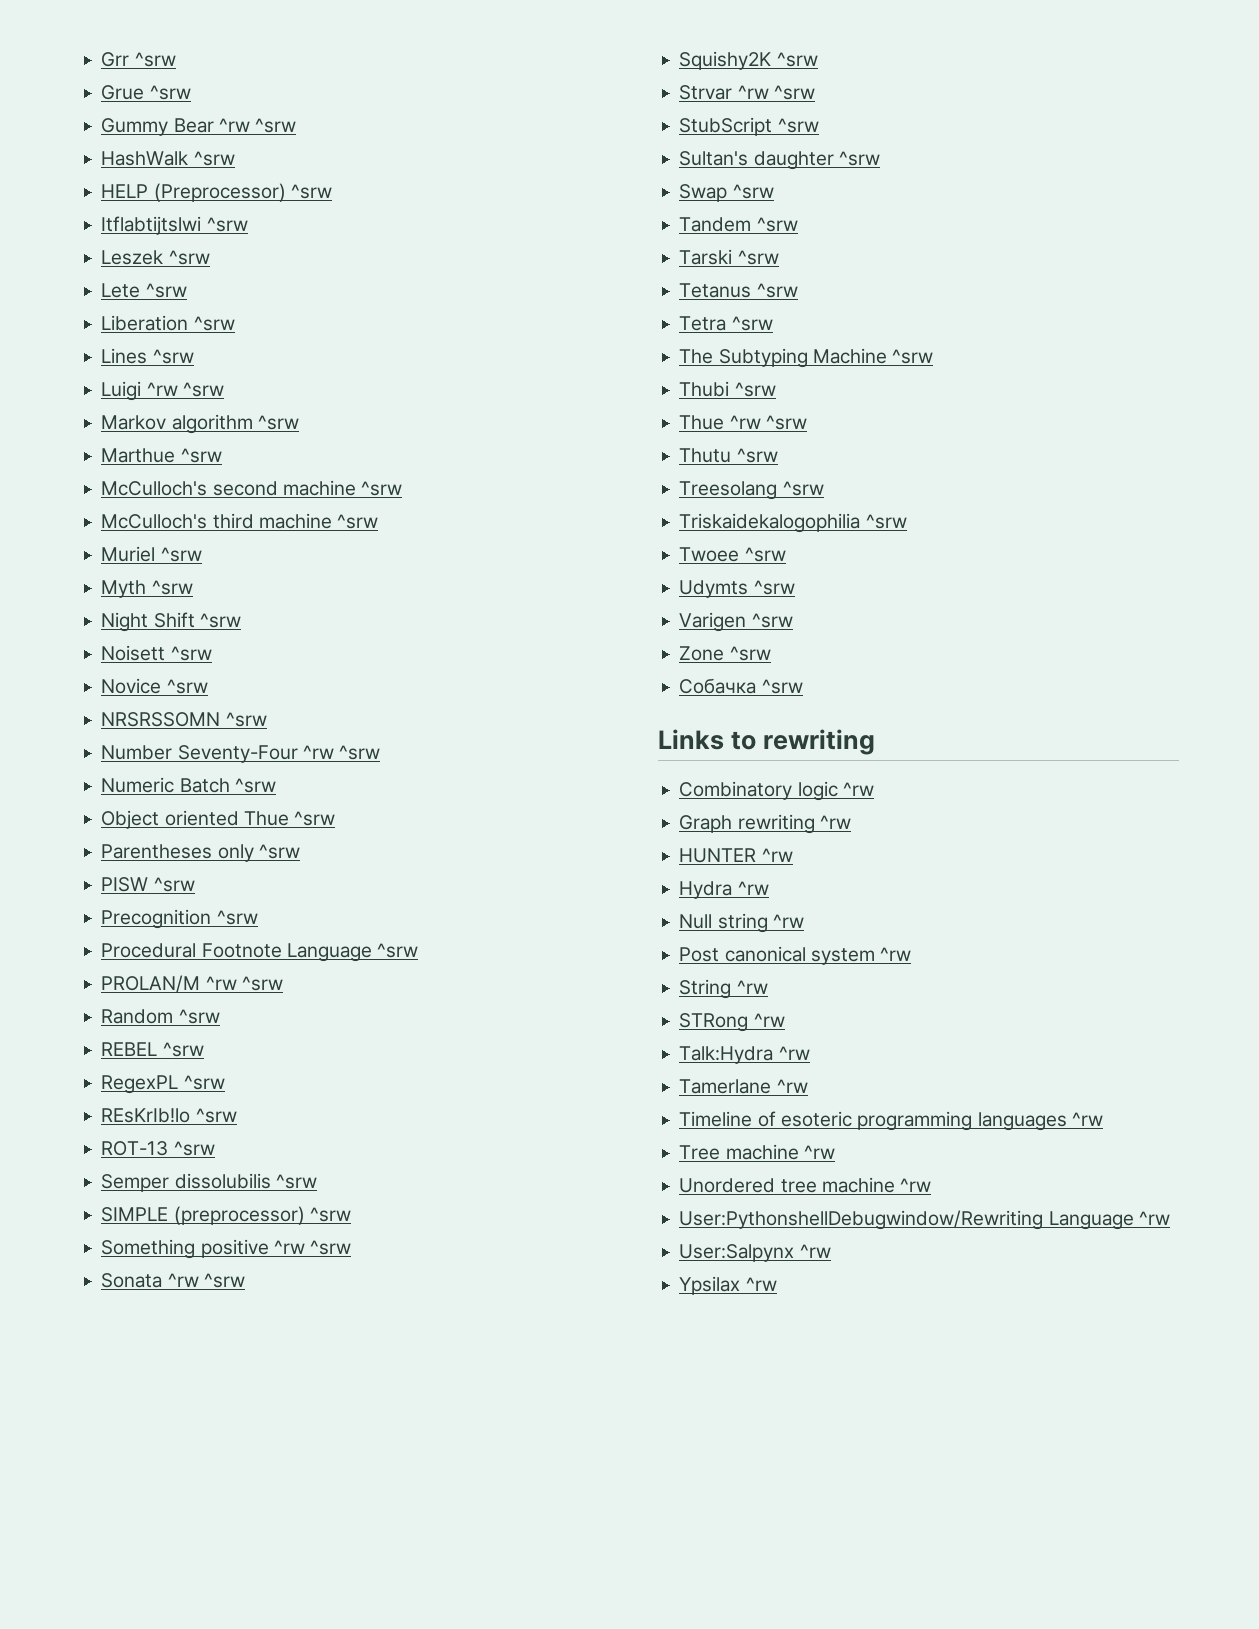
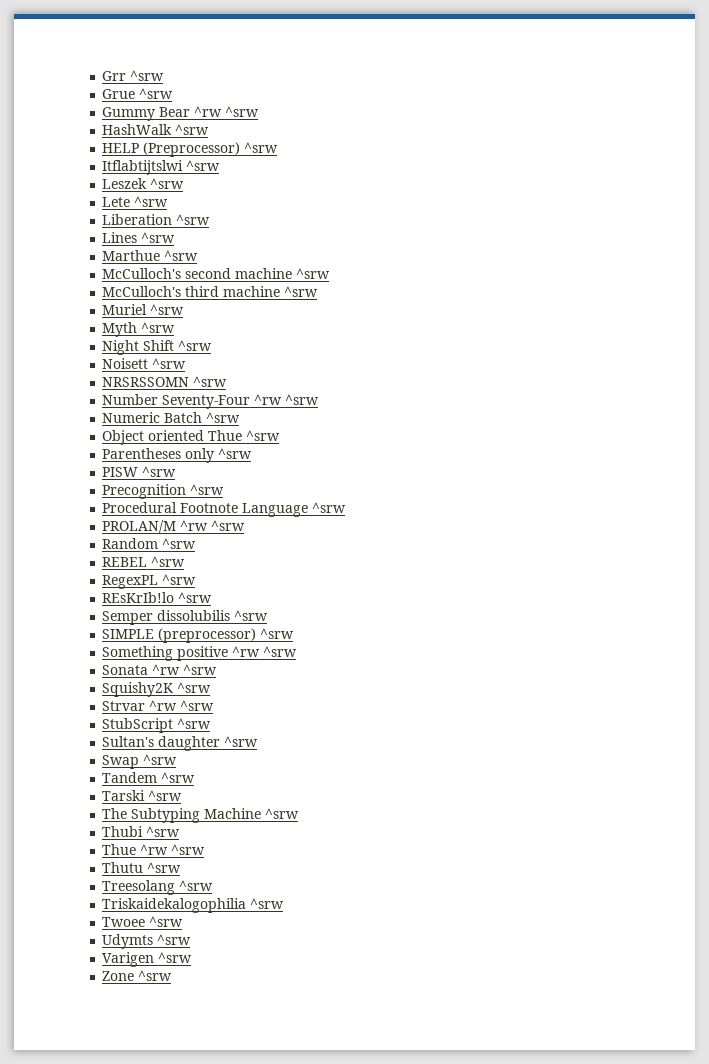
- Luigi ^rw ^srw
- Markov algorithm ^srw
- Novice ^srw
- ROT-13 ^srw
- Tetanus ^srw
- Tetra ^srw
- Собачка ^srw
- Links to rewriting
- Combinatory logic ^rw
- Graph rewriting ^rw
- HUNTER ^rw
- Hydra ^rw
- Null string ^rw
- Post canonical system ^rw
- String ^rw
- STRong ^rw
- Talk:Hydra ^rw
- Tamerlane ^rw
- Timeline of esoteric programming languages ^rw
- Tree machine ^rw
- Unordered tree machine ^rw
- User:PythonshellDebugwindow/Rewriting Language ^rw
- User:Salpynx ^rw
- Ypsilax ^rw

